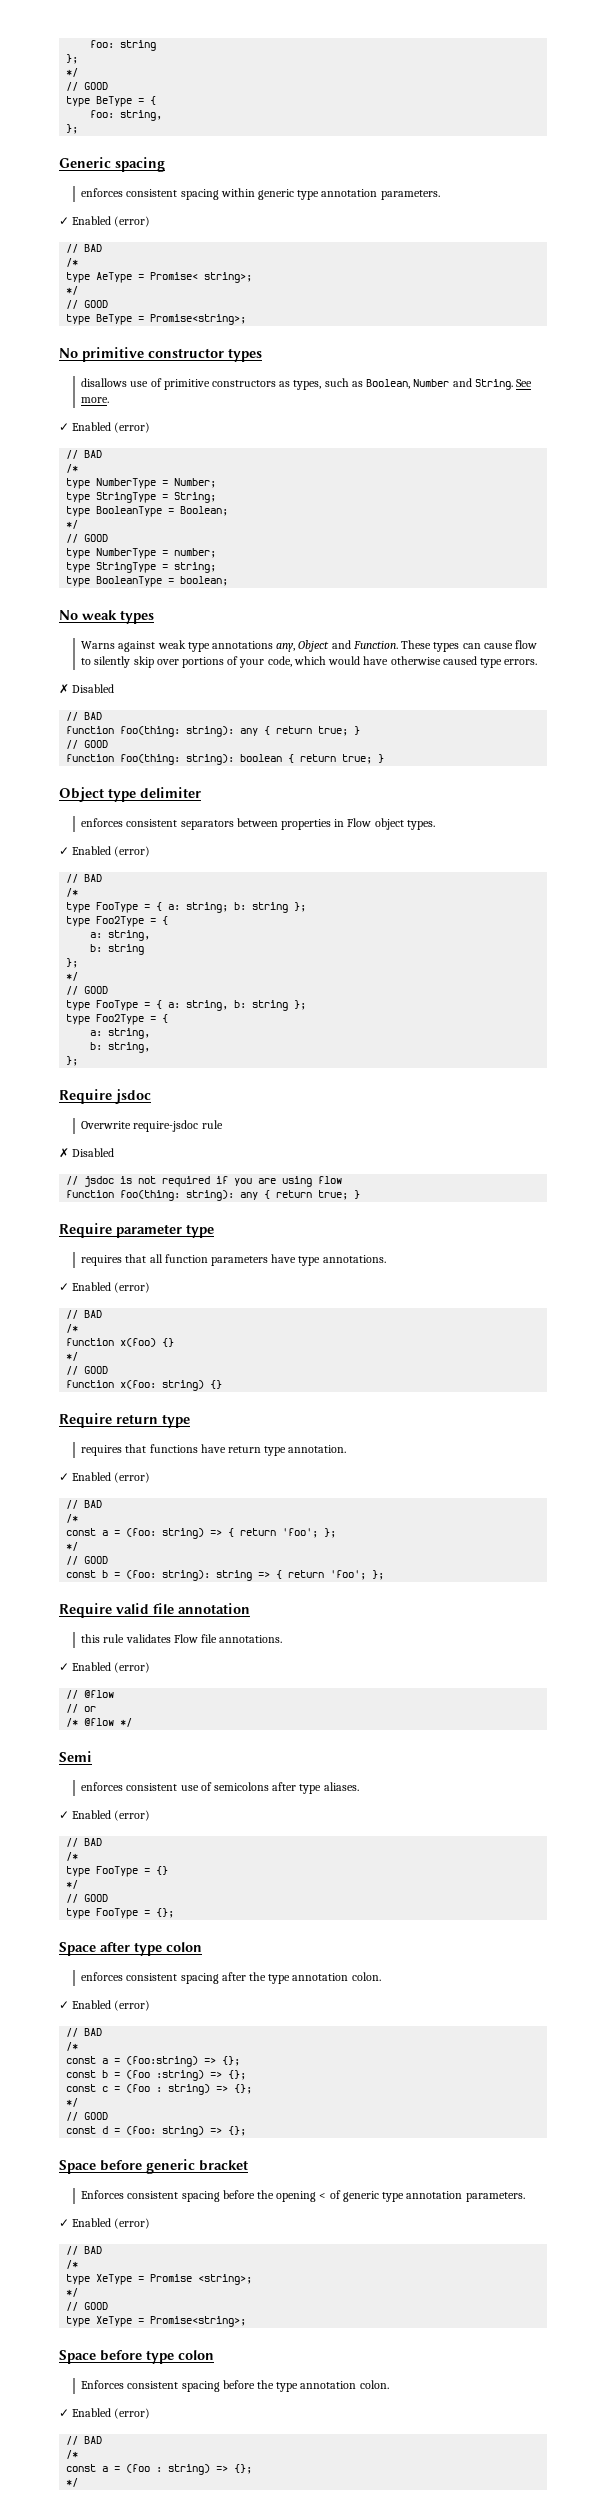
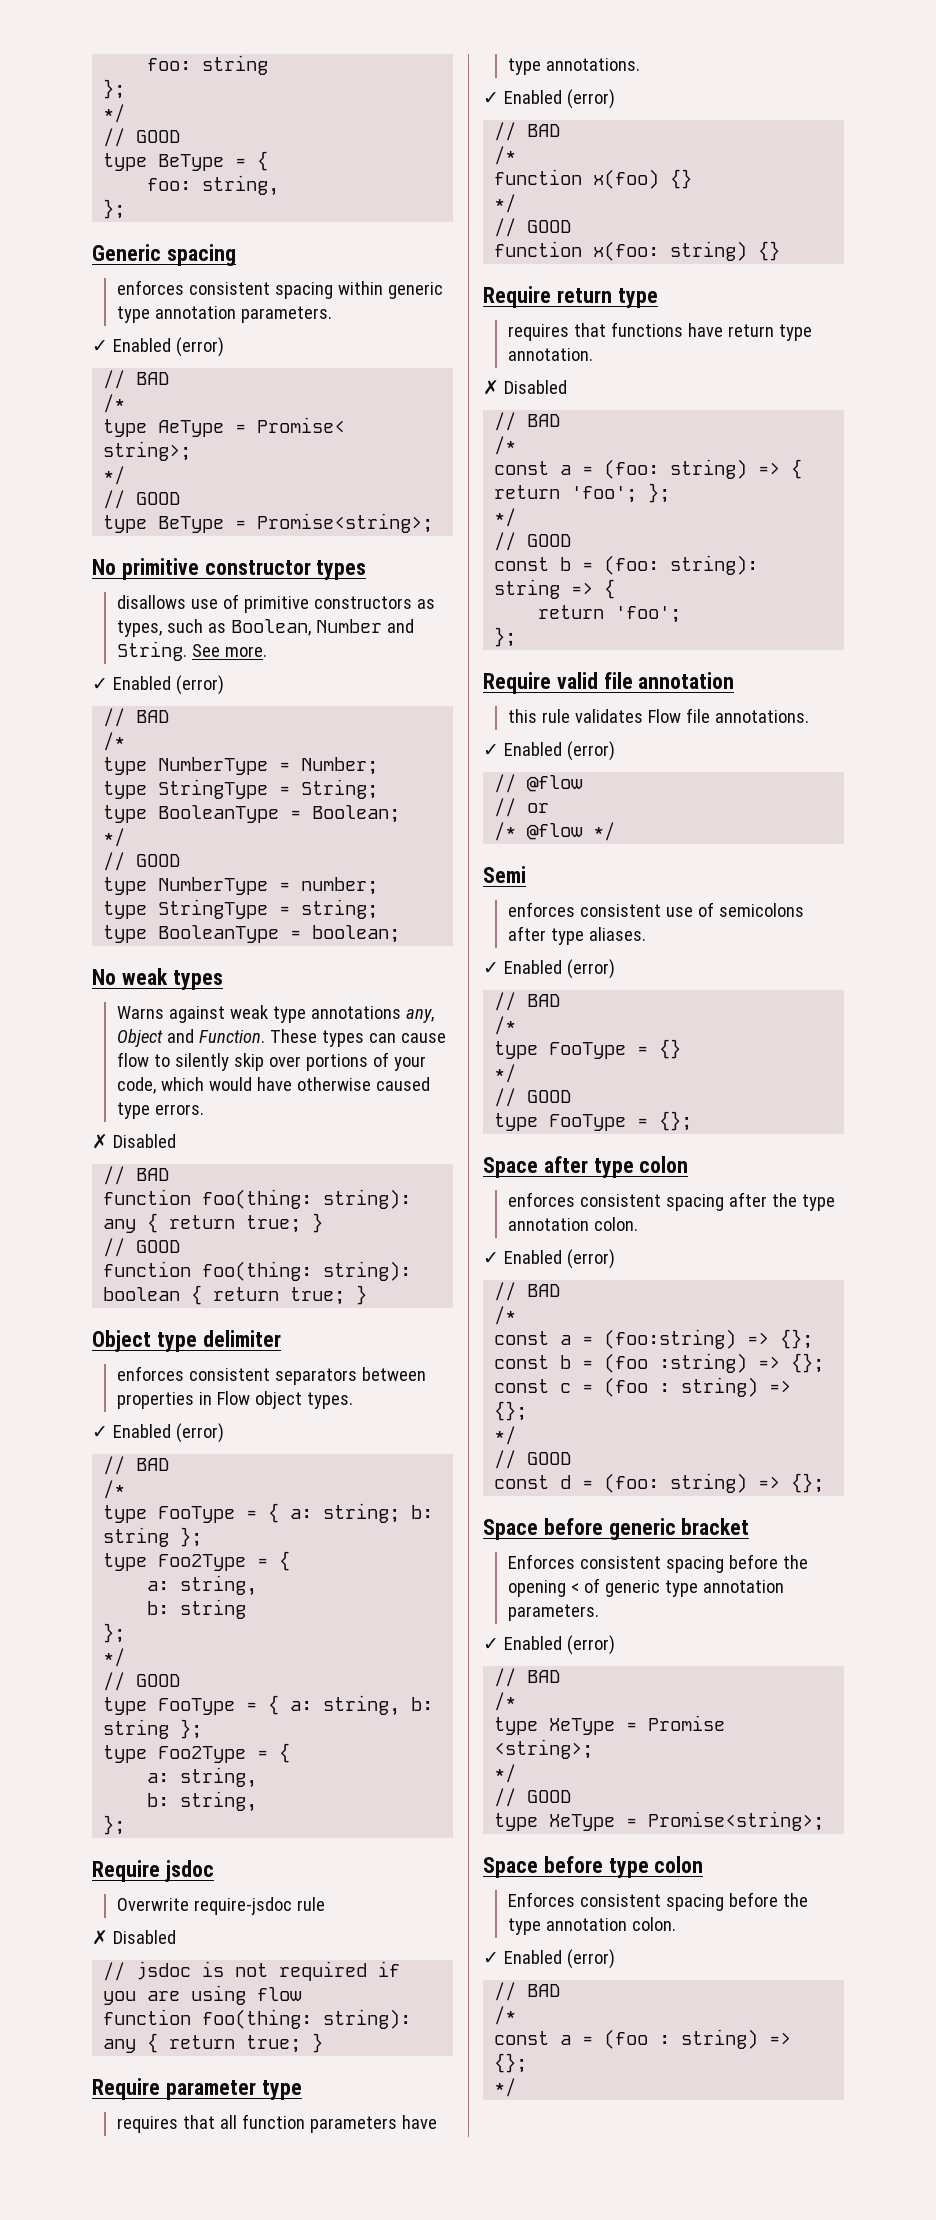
  requires that functions have return type annotation.
- ✓ Enabled (error)
+ ✗ Disabled
- const b = (foo: string): string => { return 'foo'; };
+ const b = (foo: string): string => {
+ return 'foo';
+ };

